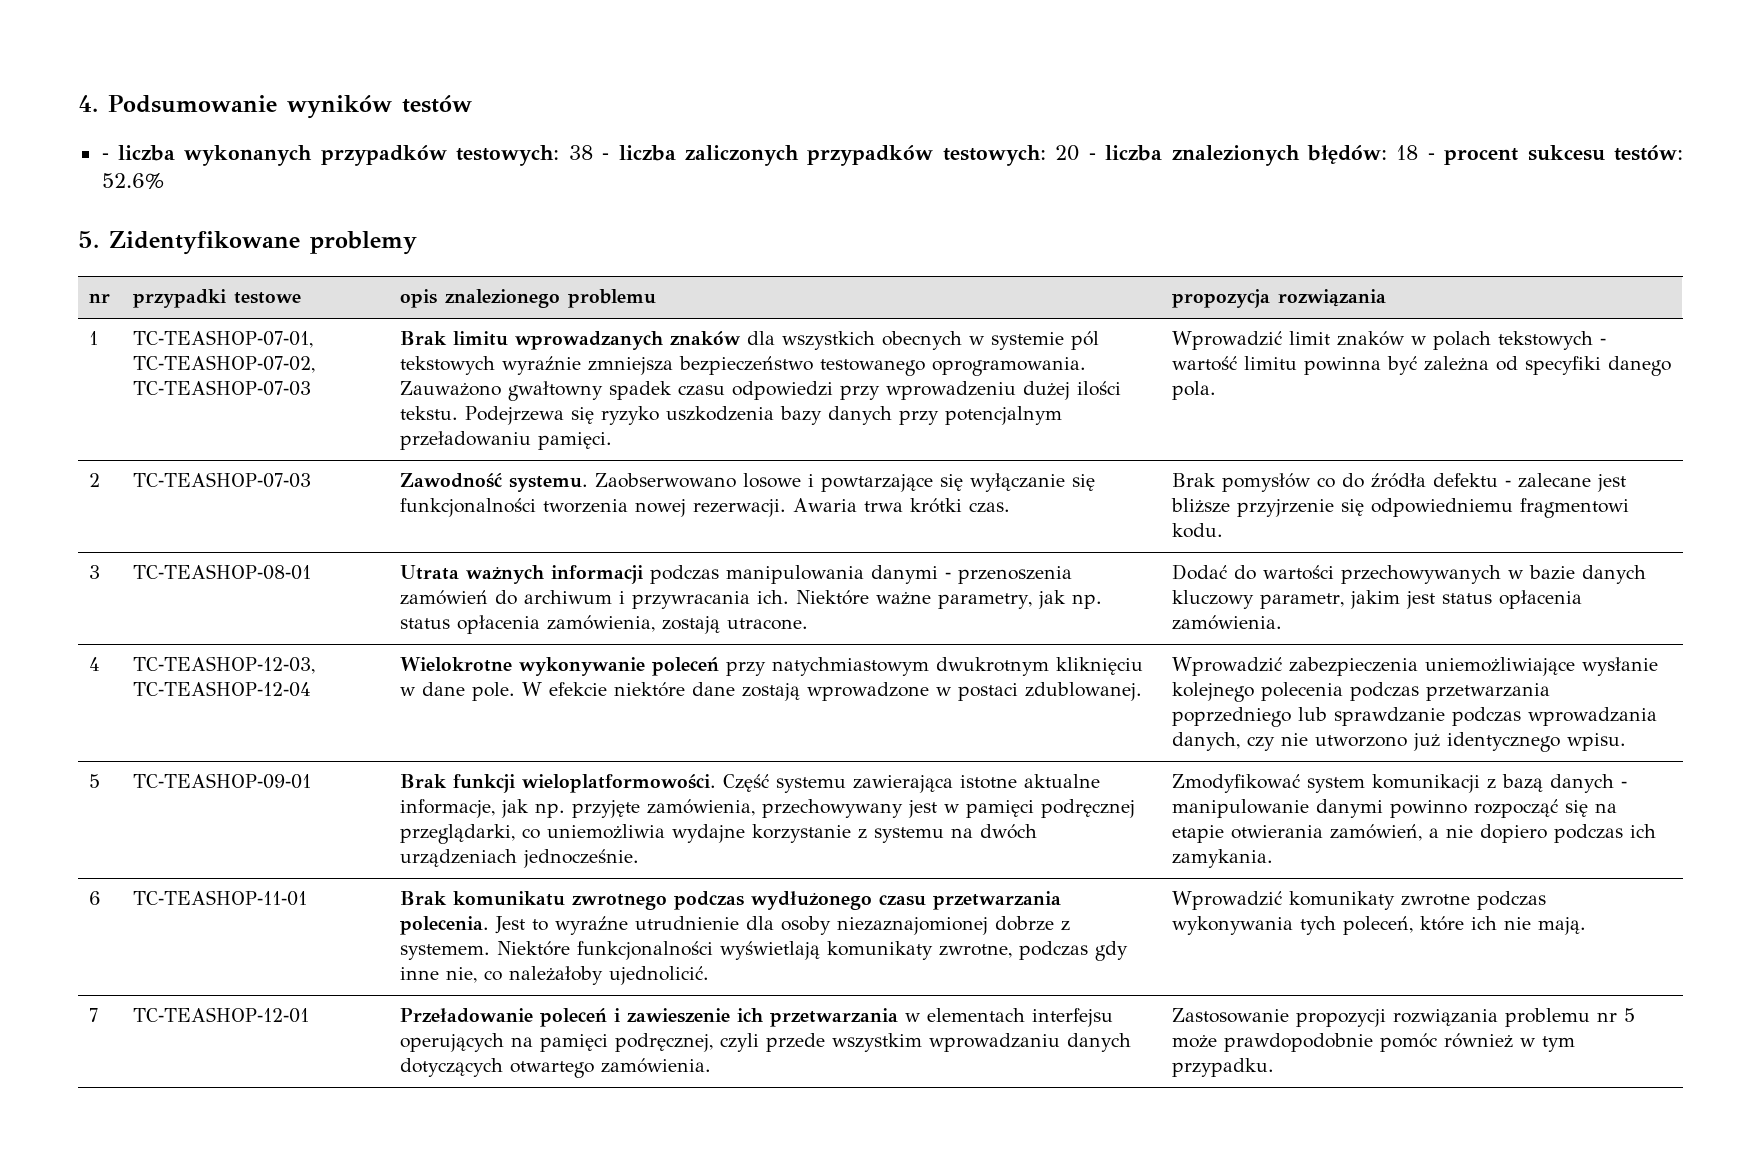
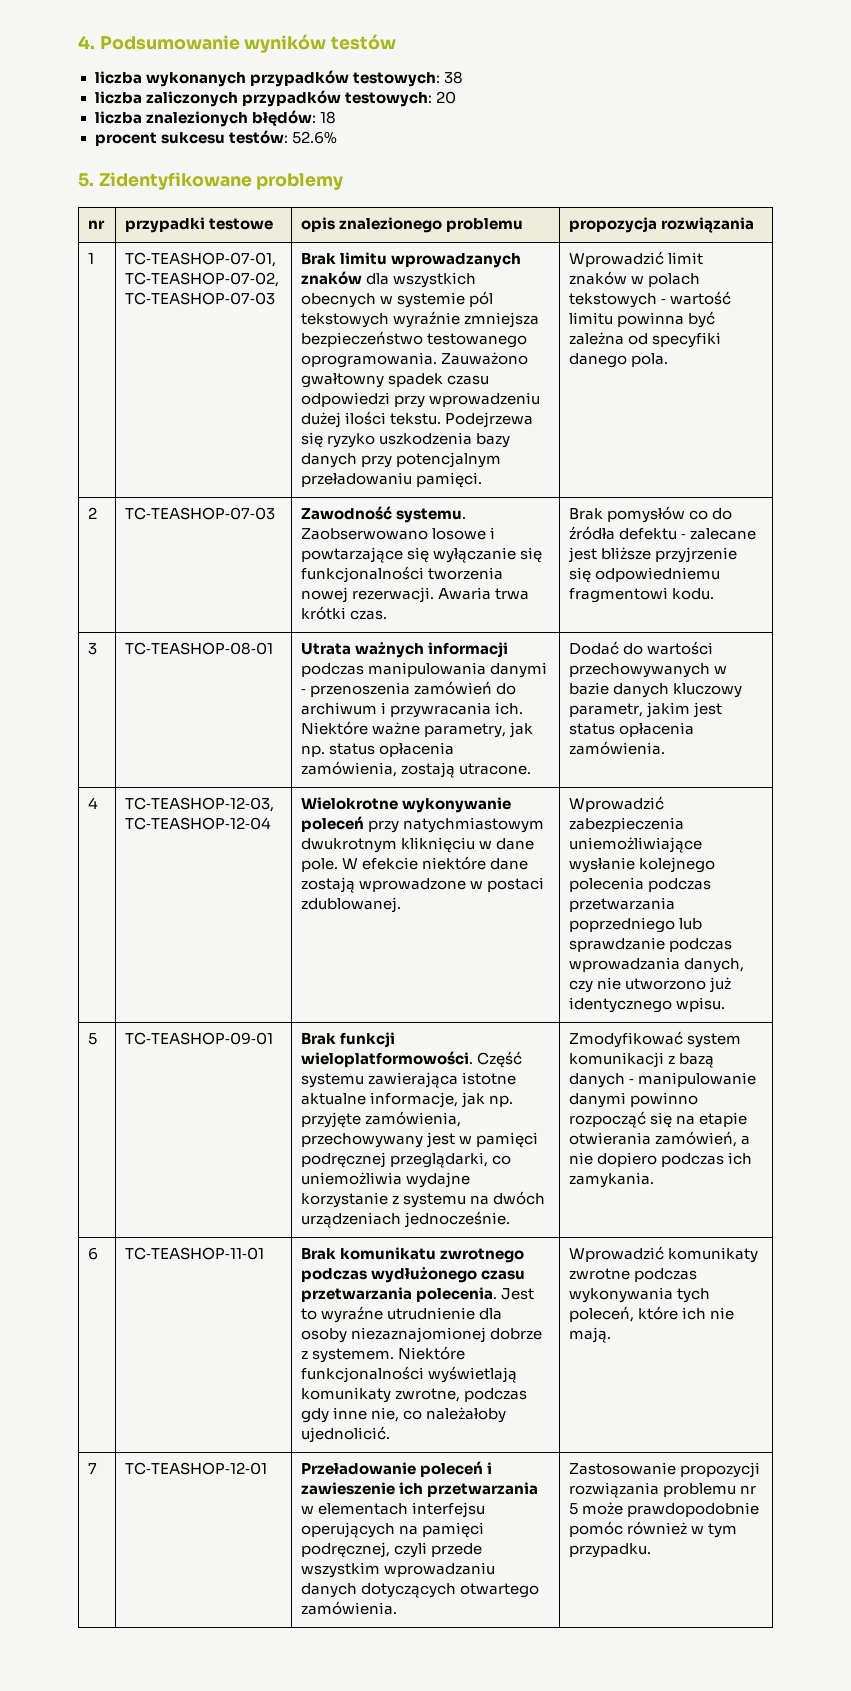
- ‑ liczba wykonanych przypadków testowych: 38 ‑ liczba zaliczonych przypadków testowych: 20 ‑ liczba znalezionych błędów: 18 ‑ procent sukcesu testów: 52.6%
+ liczba wykonanych przypadków testowych: 38
+ liczba zaliczonych przypadków testowych: 20
+ liczba znalezionych błędów: 18
+ procent sukcesu testów: 52.6%

